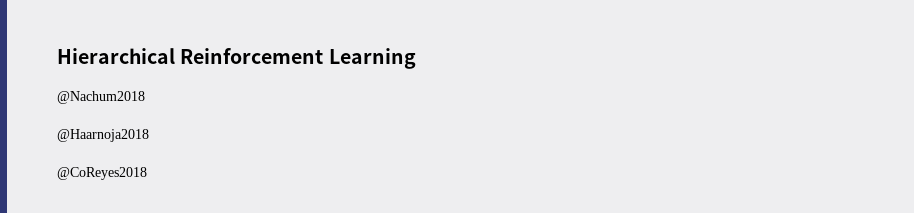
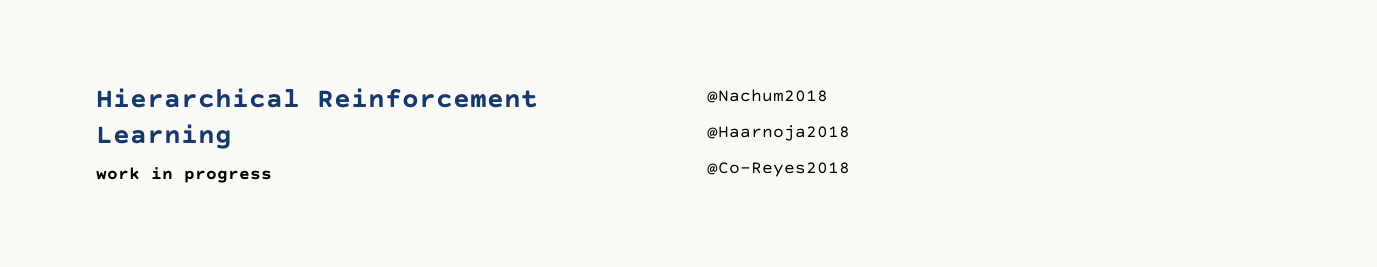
+ work in progress
- @CoReyes2018
+ @Co-Reyes2018

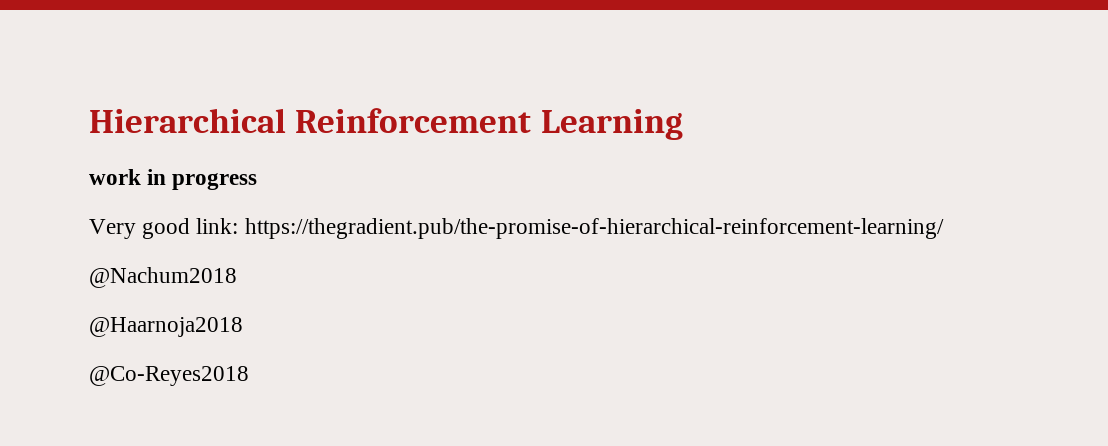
+ Very good link: https://thegradient.pub/the-promise-of-hierarchical-reinforcement-learning/

